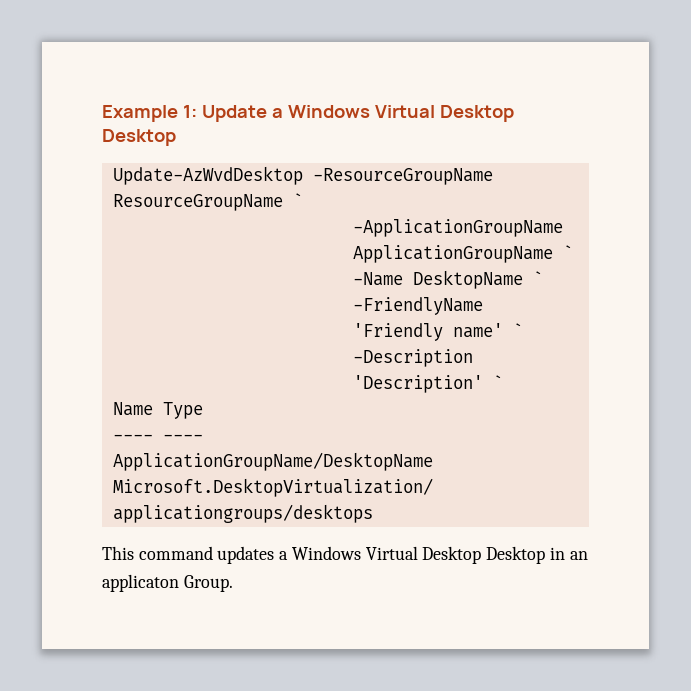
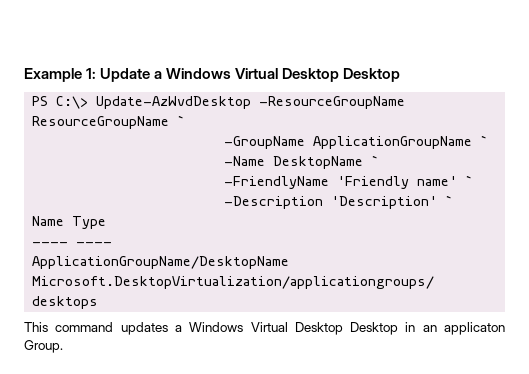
- Update-AzWvdDesktop -ResourceGroupName ResourceGroupName `
+ PS C:\> Update-AzWvdDesktop -ResourceGroupName ResourceGroupName `
- -ApplicationGroupName ApplicationGroupName `
+ -GroupName ApplicationGroupName `

